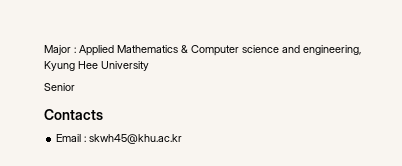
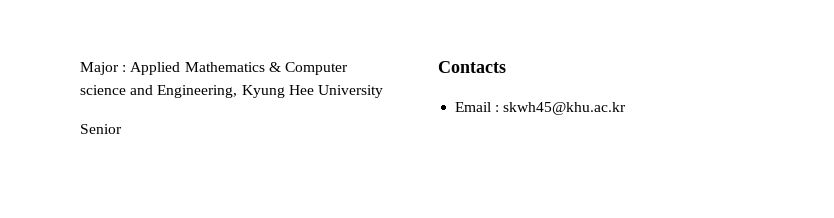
- Major : Applied Mathematics & Computer science and engineering, Kyung Hee University
+ Major : Applied Mathematics & Computer science and Engineering, Kyung Hee University

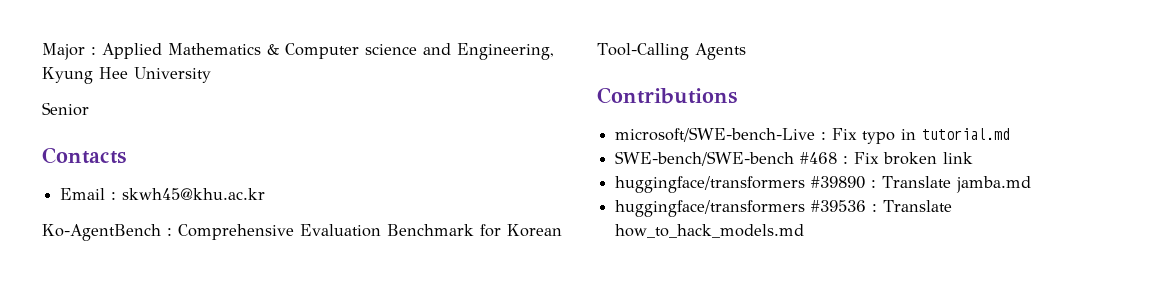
+ Ko-AgentBench : Comprehensive Evaluation Benchmark for Korean Tool-Calling Agents
+ Contributions
+ microsoft/SWE-bench-Live : Fix typo in tutorial.md
+ SWE-bench/SWE-bench #468 : Fix broken link
+ huggingface/transformers #39890 : Translate jamba.md
+ huggingface/transformers #39536 : Translate how_to_hack_models.md

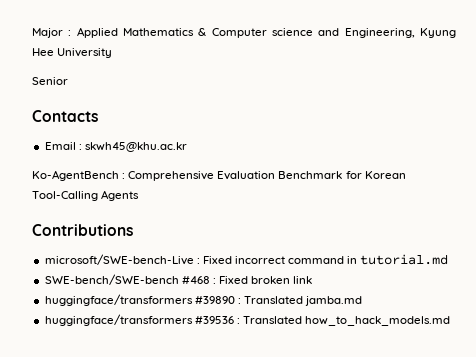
- microsoft/SWE-bench-Live : Fix typo in tutorial.md
+ microsoft/SWE-bench-Live : Fixed incorrect command in tutorial.md
- SWE-bench/SWE-bench #468 : Fix broken link
+ SWE-bench/SWE-bench #468 : Fixed broken link
- huggingface/transformers #39890 : Translate jamba.md
+ huggingface/transformers #39890 : Translated jamba.md
- huggingface/transformers #39536 : Translate how_to_hack_models.md
+ huggingface/transformers #39536 : Translated how_to_hack_models.md

